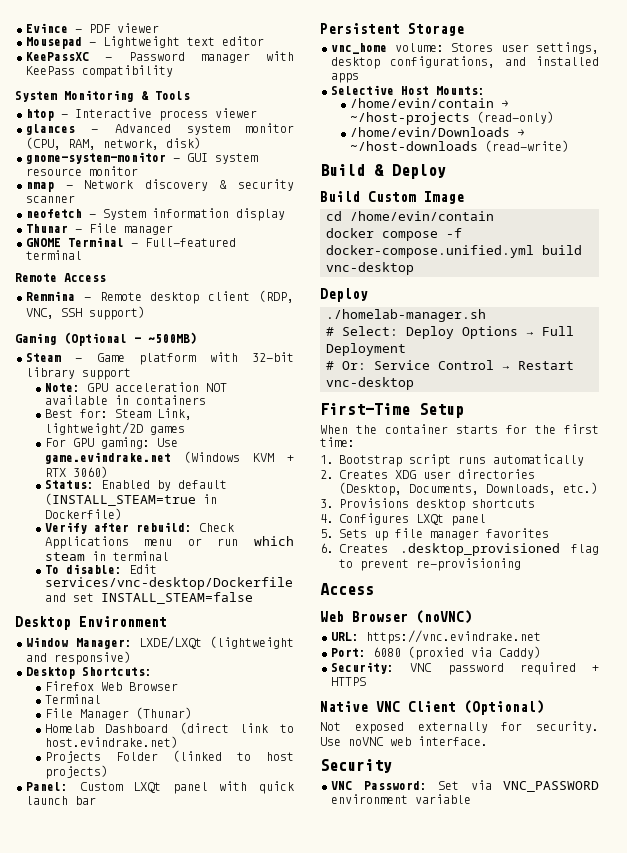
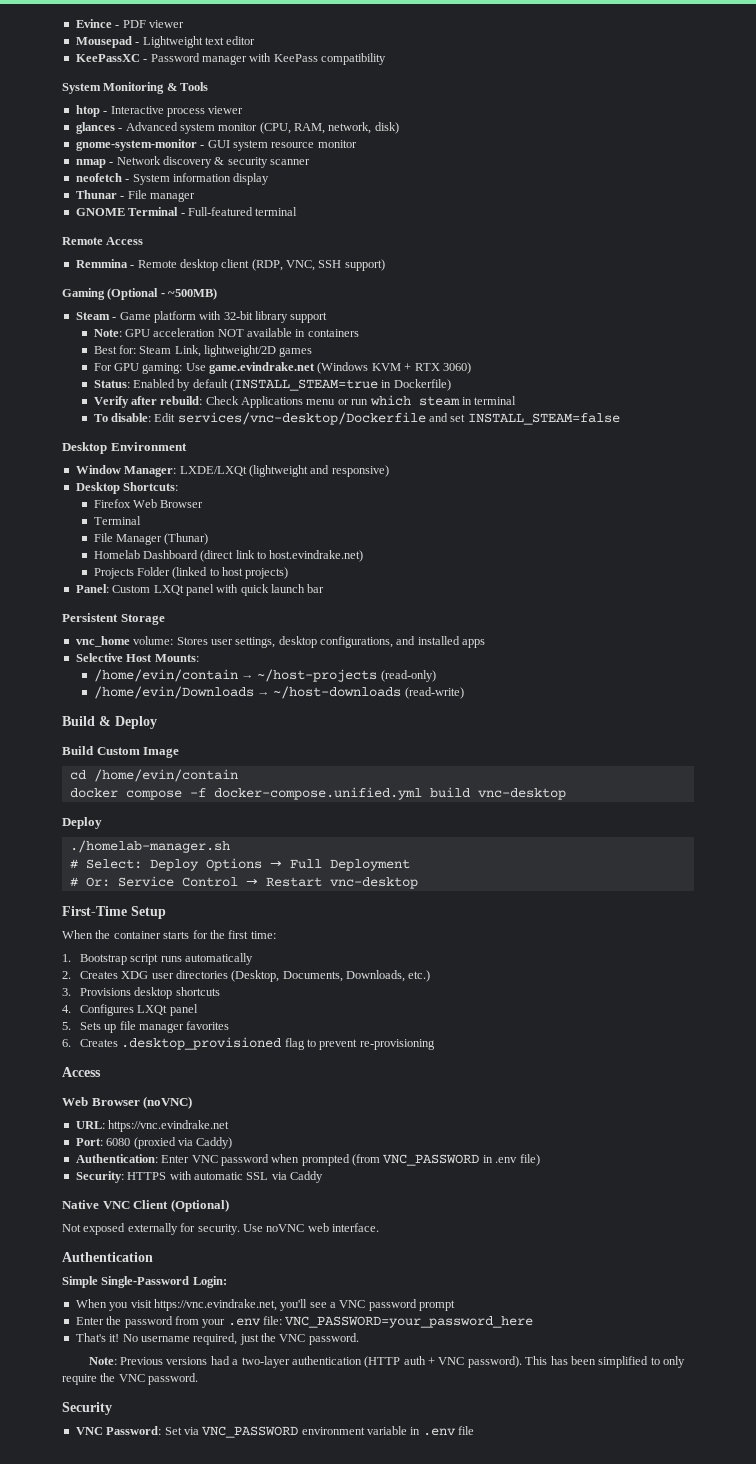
- Security: VNC password required + HTTPS
+ Authentication: Enter VNC password when prompted (from VNC_PASSWORD in .env file)
+ Security: HTTPS with automatic SSL via Caddy
+ Authentication
+ Simple Single-Password Login:
+ When you visit https://vnc.evindrake.net, you'll see a VNC password prompt
+ Enter the password from your .env file: VNC_PASSWORD=your_password_here
+ That's it! No username required, just the VNC password.
+ Note: Previous versions had a two-layer authentication (HTTP auth + VNC password). This has been simplified to only require the VNC password.
- VNC Password: Set via VNC_PASSWORD environment variable
+ VNC Password: Set via VNC_PASSWORD environment variable in .env file

